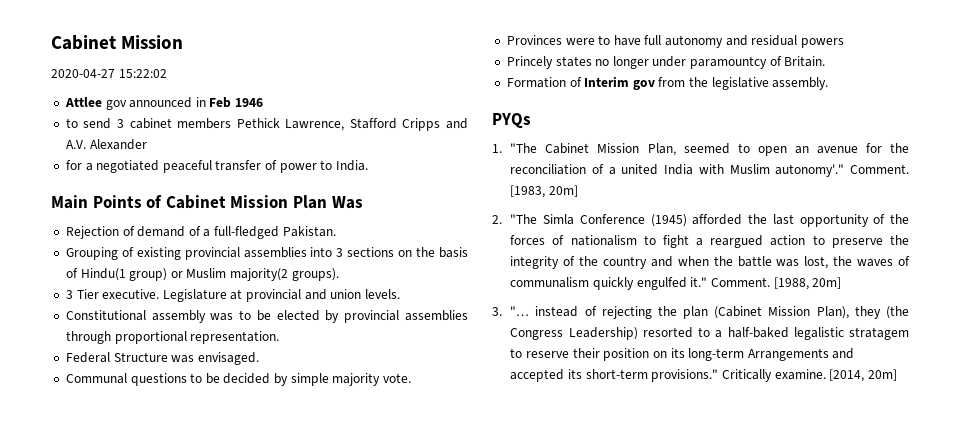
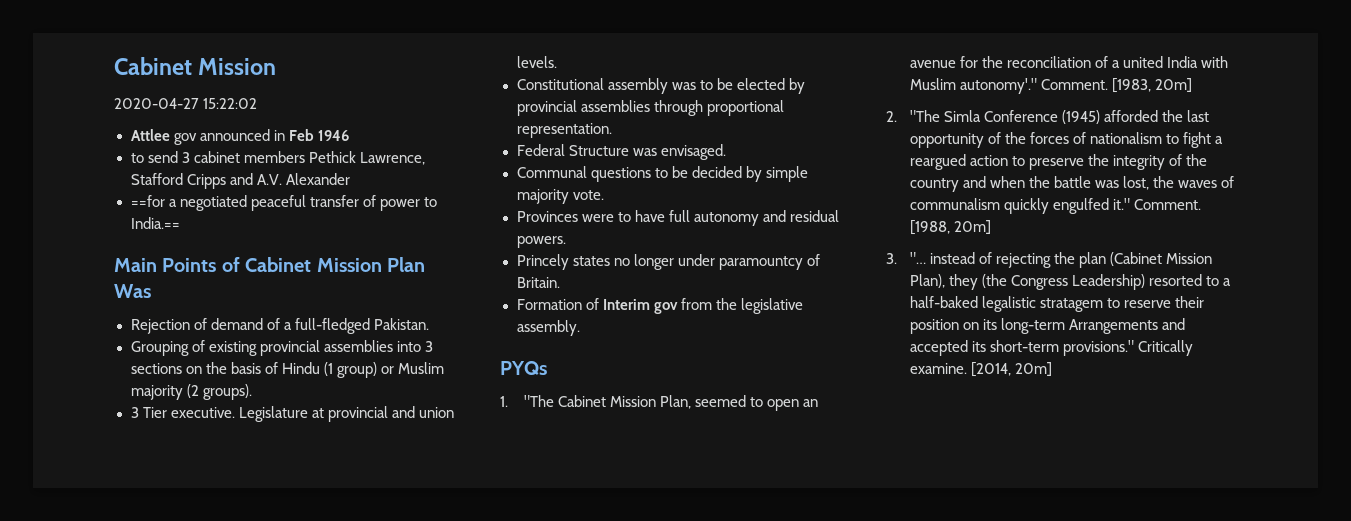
- for a negotiated peaceful transfer of power to India.
+ ==for a negotiated peaceful transfer of power to India.==
- Grouping of existing provincial assemblies into 3 sections on the basis of Hindu(1 group) or Muslim majority(2 groups).
+ Grouping of existing provincial assemblies into 3 sections on the basis of Hindu (1 group) or Muslim majority (2 groups).
- Provinces were to have full autonomy and residual powers
+ Provinces were to have full autonomy and residual powers.

